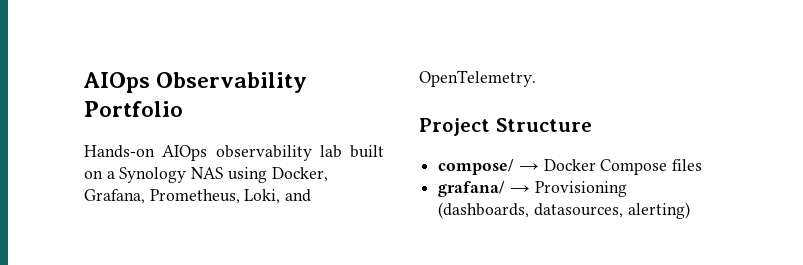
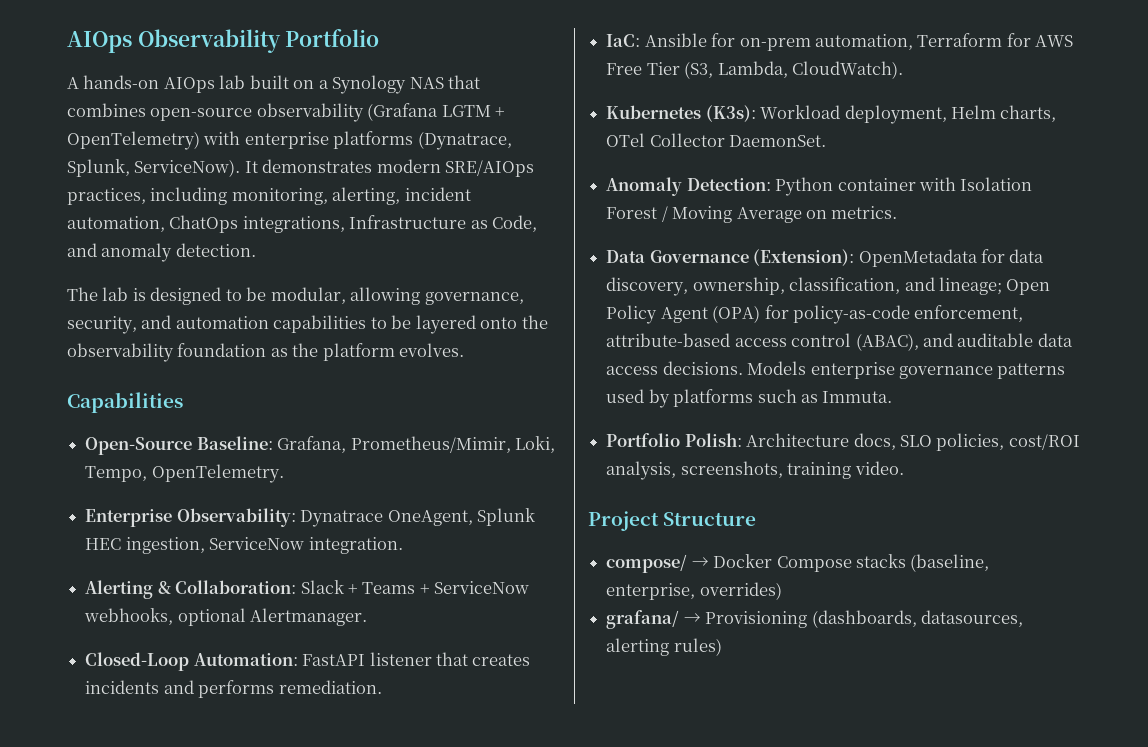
- Hands-on AIOps observability lab built on a Synology NAS using Docker, Grafana, Prometheus, Loki, and OpenTelemetry.
+ A hands-on AIOps lab built on a Synology NAS that combines open-source observability (Grafana LGTM + OpenTelemetry) with enterprise platforms (Dynatrace, Splunk, ServiceNow). It demonstrates modern SRE/AIOps practices, including monitoring, alerting, incident automation, ChatOps integrations, Infrastructure as Code, and anomaly detection.
+ The lab is designed to be modular, allowing governance, security, and automation capabilities to be layered onto the observability foundation as the platform evolves.
+ Capabilities
+ Open-Source Baseline: Grafana, Prometheus/Mimir, Loki, Tempo, OpenTelemetry.
+ Enterprise Observability: Dynatrace OneAgent, Splunk HEC ingestion, ServiceNow integration.
+ Alerting & Collaboration: Slack + Teams + ServiceNow webhooks, optional Alertmanager.
+ Closed-Loop Automation: FastAPI listener that creates incidents and performs remediation.
+ IaC: Ansible for on-prem automation, Terraform for AWS Free Tier (S3, Lambda, CloudWatch).
+ Kubernetes (K3s): Workload deployment, Helm charts, OTel Collector DaemonSet.
+ Anomaly Detection: Python container with Isolation Forest / Moving Average on metrics.
+ Data Governance (Extension): OpenMetadata for data discovery, ownership, classification, and lineage; Open Policy Agent (OPA) for policy-as-code enforcement, attribute-based access control (ABAC), and auditable data access decisions. Models enterprise governance patterns used by platforms such as Immuta.
+ Portfolio Polish: Architecture docs, SLO policies, cost/ROI analysis, screenshots, training video.
- compose/ → Docker Compose files
+ compose/ → Docker Compose stacks (baseline, enterprise, overrides)
- grafana/ → Provisioning (dashboards, datasources, alerting)
+ grafana/ → Provisioning (dashboards, datasources, alerting rules)

